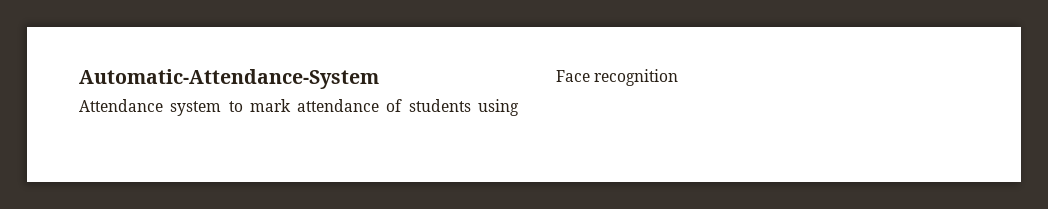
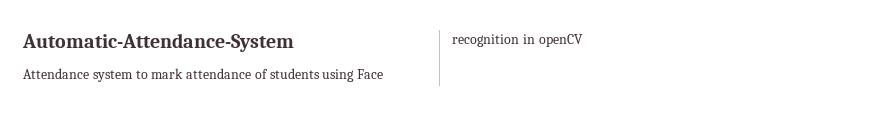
- Attendance system to mark attendance of students using Face recognition
+ Attendance system to mark attendance of students using Face recognition in openCV

